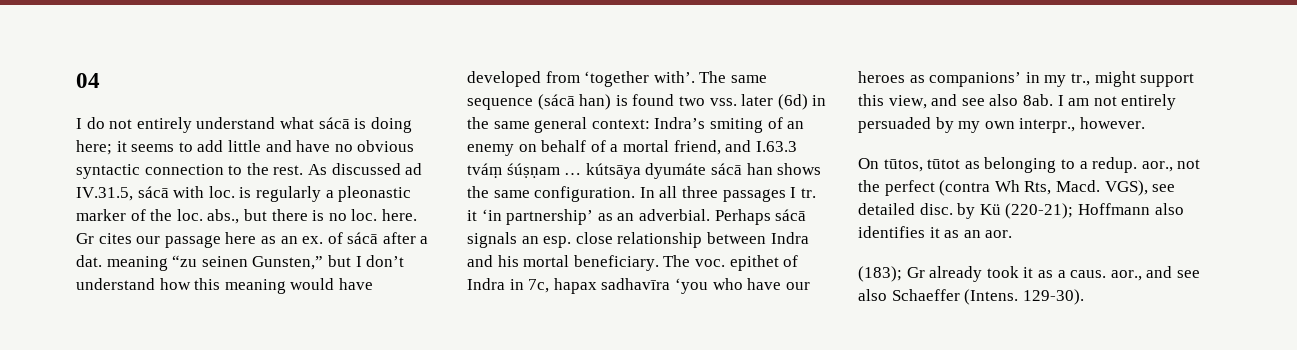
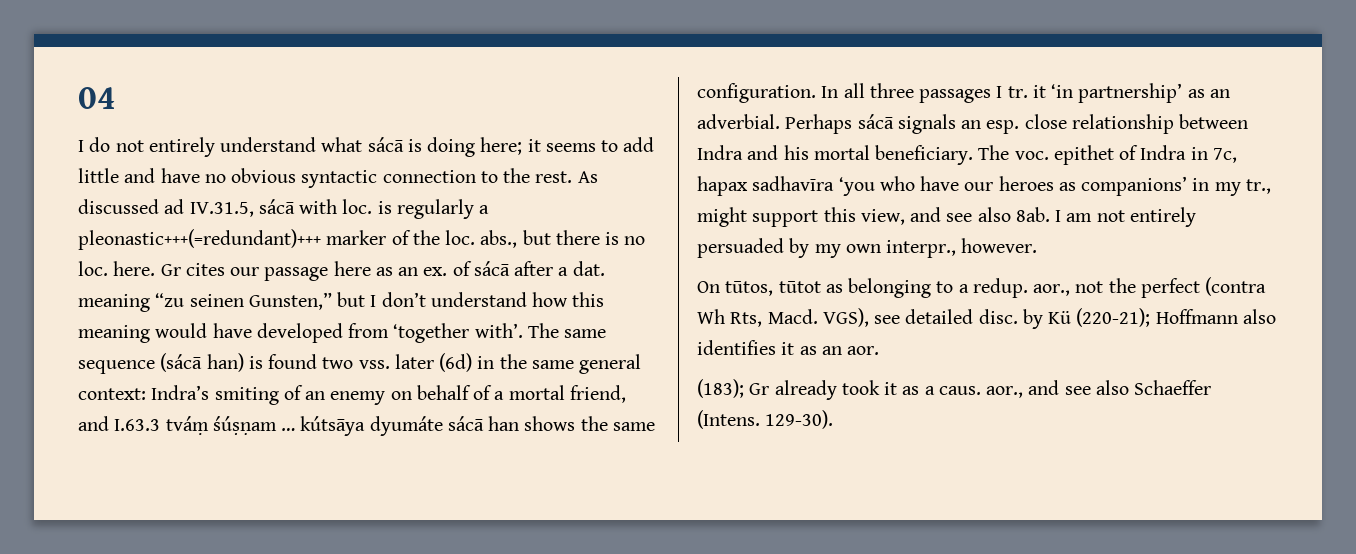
- As discussed ad IV.31.5, sácā with loc. is regularly a pleonastic marker of the loc. abs., but there is no loc. here.
+ As discussed ad IV.31.5, sácā with loc. is regularly a pleonastic+++(=redundant)+++ marker of the loc. abs., but there is no loc. here.

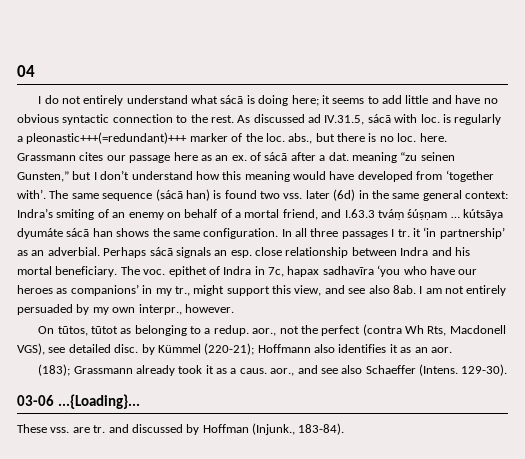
- Gr cites our passage here as an ex. of sácā after a dat. meaning “zu seinen Gunsten,” but I don’t understand how this meaning would have developed from ‘together with’.
+ Grassmann cites our passage here as an ex. of sácā after a dat. meaning “zu seinen Gunsten,” but I don’t understand how this meaning would have developed from ‘together with’.
- On tūtos, tūtot as belonging to a redup. aor., not the perfect (contra Wh Rts, Macd. VGS), see detailed disc. by Kü (220-21); Hoffmann also identifies it as an aor.
+ On tūtos, tūtot as belonging to a redup. aor., not the perfect (contra Wh Rts, Macdonell VGS), see detailed disc. by Kümmel (220-21); Hoffmann also identifies it as an aor.
- (183); Gr already took it as a caus. aor., and see also Schaeffer (Intens.
+ (183); Grassmann already took it as a caus. aor., and see also Schaeffer (Intens.
+ 03-06 ...{Loading}...
+ These vss. are tr. and discussed by Hoffman (Injunk., 183-84).

